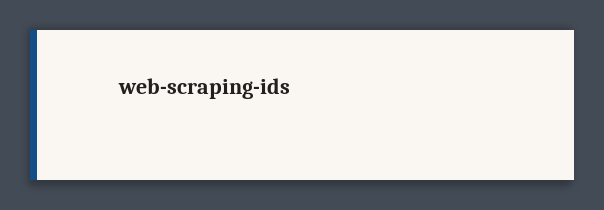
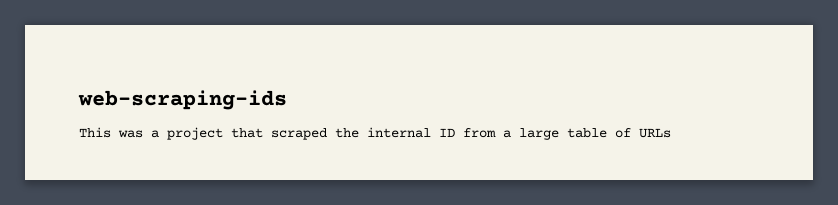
+ This was a project that scraped the internal ID from a large table of URLs

